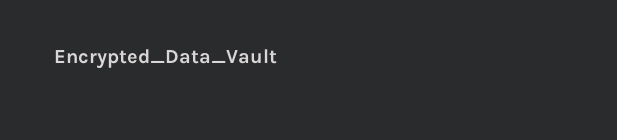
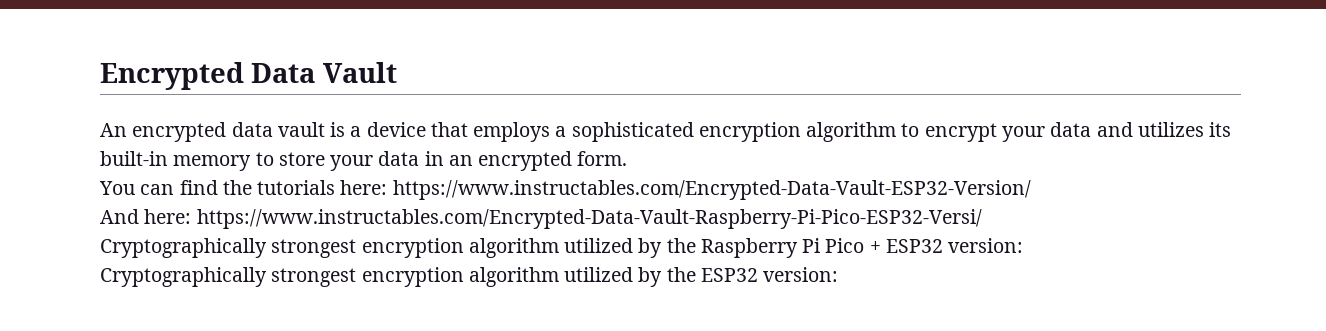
- Encrypted_Data_Vault
+ Encrypted Data Vault
+ An encrypted data vault is a device that employs a sophisticated encryption algorithm to encrypt your data and utilizes its built-in memory to store your data in an encrypted form.
+ You can find the tutorials here: https://www.instructables.com/Encrypted-Data-Vault-ESP32-Version/
+ And here: https://www.instructables.com/Encrypted-Data-Vault-Raspberry-Pi-Pico-ESP32-Versi/
+ Cryptographically strongest encryption algorithm utilized by the Raspberry Pi Pico + ESP32 version:
+ Cryptographically strongest encryption algorithm utilized by the ESP32 version:

